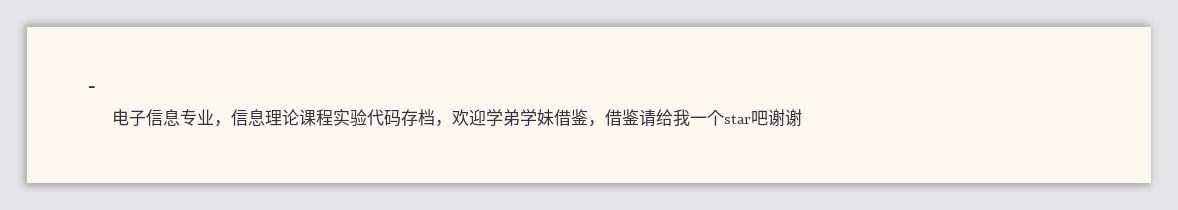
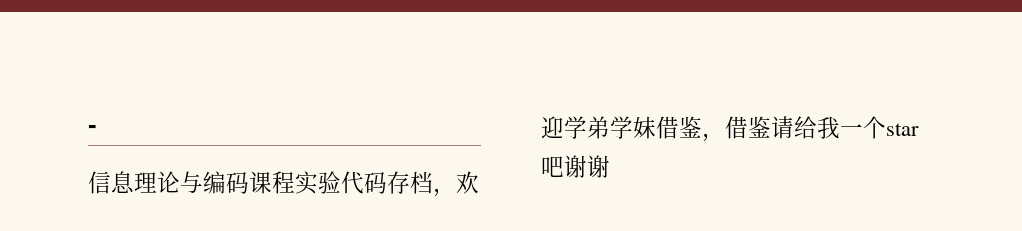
- 电子信息专业，信息理论课程实验代码存档，欢迎学弟学妹借鉴，借鉴请给我一个star吧谢谢
+ 信息理论与编码课程实验代码存档，欢迎学弟学妹借鉴，借鉴请给我一个star吧谢谢

